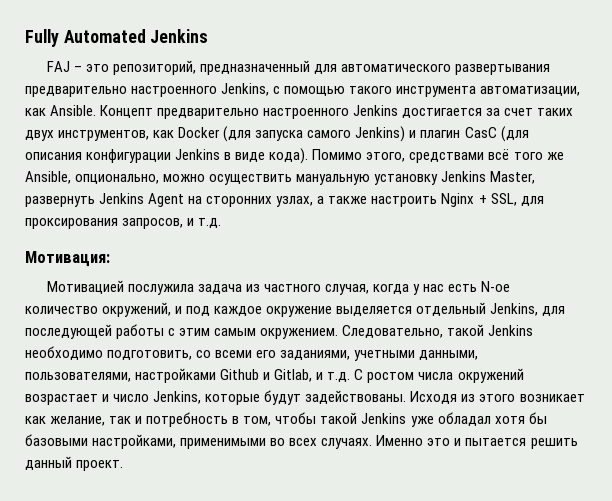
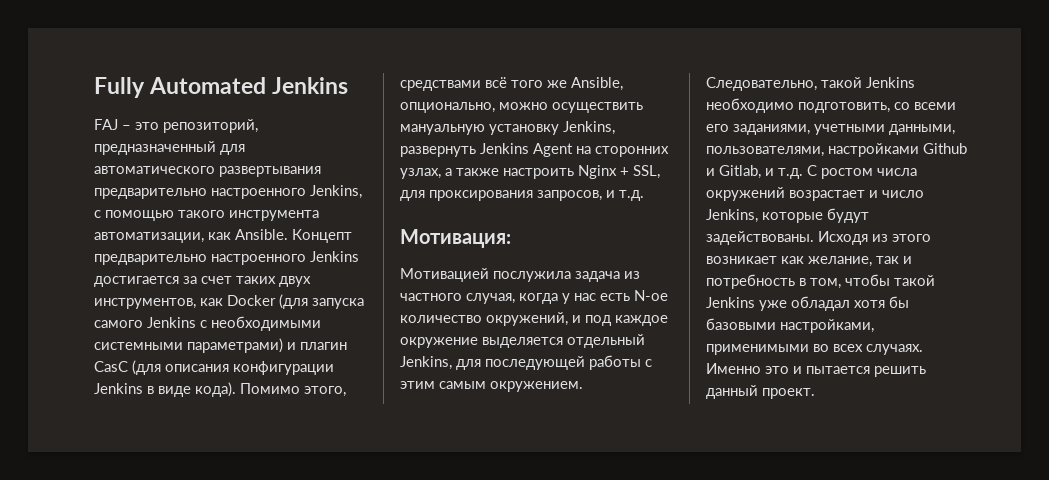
- Концепт предварительно настроенного Jenkins достигается за счет таких двух инструментов, как Docker (для запуска самого Jenkins) и плагин CasC (для описания конфигурации Jenkins в виде кода).
+ Концепт предварительно настроенного Jenkins достигается за счет таких двух инструментов, как Docker (для запуска самого Jenkins с необходимыми системными параметрами) и плагин CasC (для описания конфигурации Jenkins в виде кода).
- Помимо этого, средствами всё того же Ansible, опционально, можно осуществить мануальную установку Jenkins Master, развернуть Jenkins Agent на сторонних узлах, а также настроить Nginx + SSL, для проксирования запросов, и т.д.
+ Помимо этого, средствами всё того же Ansible, опционально, можно осуществить мануальную установку Jenkins, развернуть Jenkins Agent на сторонних узлах, а также настроить Nginx + SSL, для проксирования запросов, и т.д.

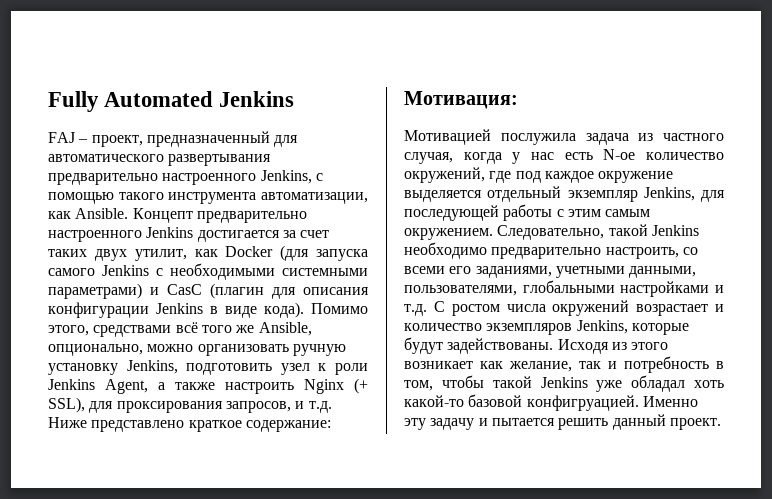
- FAJ – это репозиторий, предназначенный для автоматического развертывания предварительно настроенного Jenkins, с помощью такого инструмента автоматизации, как Ansible.
+ FAJ – проект, предназначенный для автоматического развертывания предварительно настроенного Jenkins, с помощью такого инструмента автоматизации, как Ansible.
- Концепт предварительно настроенного Jenkins достигается за счет таких двух инструментов, как Docker (для запуска самого Jenkins с необходимыми системными параметрами) и плагин CasC (для описания конфигурации Jenkins в виде кода).
+ Концепт предварительно настроенного Jenkins достигается за счет таких двух утилит, как Docker (для запуска самого Jenkins с необходимыми системными параметрами) и CasC (плагин для описания конфигурации Jenkins в виде кода).
- Помимо этого, средствами всё того же Ansible, опционально, можно осуществить мануальную установку Jenkins, развернуть Jenkins Agent на сторонних узлах, а также настроить Nginx + SSL, для проксирования запросов, и т.д.
+ Помимо этого, средствами всё того же Ansible, опционально, можно организовать ручную установку Jenkins, подготовить узел к роли Jenkins Agent, а также настроить Nginx (+ SSL), для проксирования запросов, и т.д. Ниже представлено краткое содержание:
- Мотивацией послужила задача из частного случая, когда у нас есть N-ое количество окружений, и под каждое окружение выделяется отдельный Jenkins, для последующей работы с этим самым окружением.
+ Мотивацией послужила задача из частного случая, когда у нас есть N-ое количество окружений, где под каждое окружение выделяется отдельный экземпляр Jenkins, для последующей работы с этим самым окружением.
- Следовательно, такой Jenkins необходимо подготовить, со всеми его заданиями, учетными данными, пользователями, настройками Github и Gitlab, и т.д. С ростом числа окружений возрастает и число Jenkins, которые будут задействованы.
+ Следовательно, такой Jenkins необходимо предварительно настроить, со всеми его заданиями, учетными данными, пользователями, глобальными настройками и т.д. С ростом числа окружений возрастает и количество экземпляров Jenkins, которые будут задействованы.
- Исходя из этого возникает как желание, так и потребность в том, чтобы такой Jenkins уже обладал хотя бы базовыми настройками, применимыми во всех случаях. Именно это и пытается решить данный проект.
+ Исходя из этого возникает как желание, так и потребность в том, чтобы такой Jenkins уже обладал хоть какой-то базовой конфигруацией. Именно эту задачу и пытается решить данный проект.

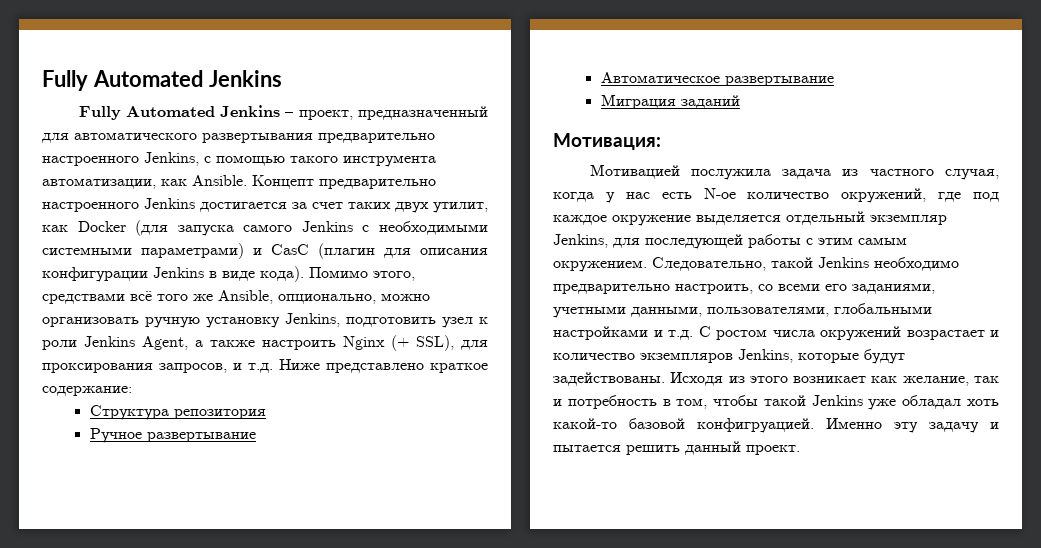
- FAJ – проект, предназначенный для автоматического развертывания предварительно настроенного Jenkins, с помощью такого инструмента автоматизации, как Ansible.
+ Fully Automated Jenkins – проект, предназначенный для автоматического развертывания предварительно настроенного Jenkins, с помощью такого инструмента автоматизации, как Ansible.
+ Структура репозитория
+ Ручное развертывание
+ Автоматическое развертывание
+ Миграция заданий

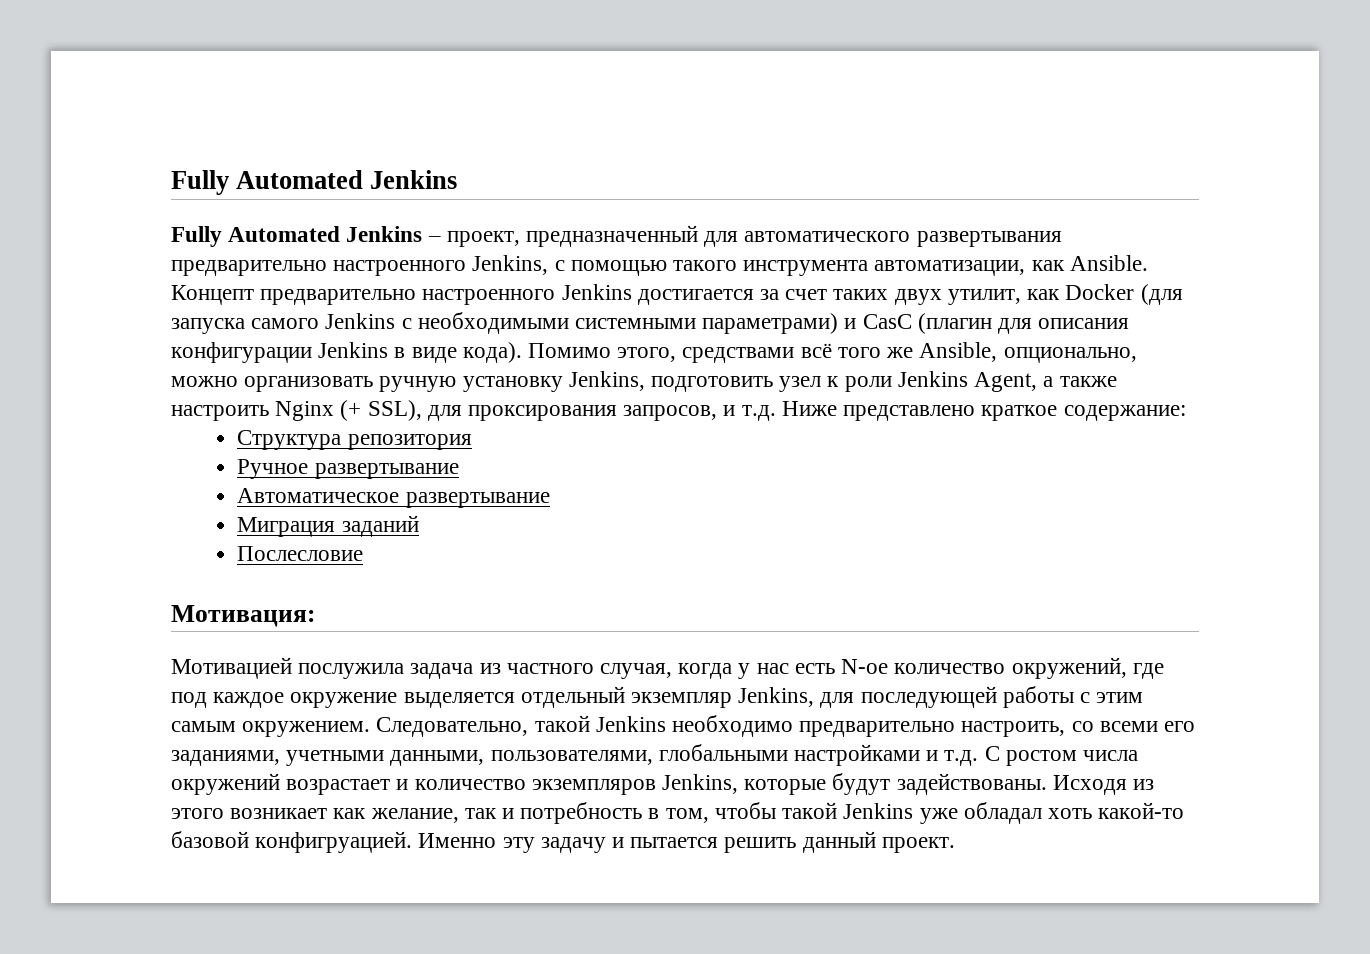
+ Послесловие

